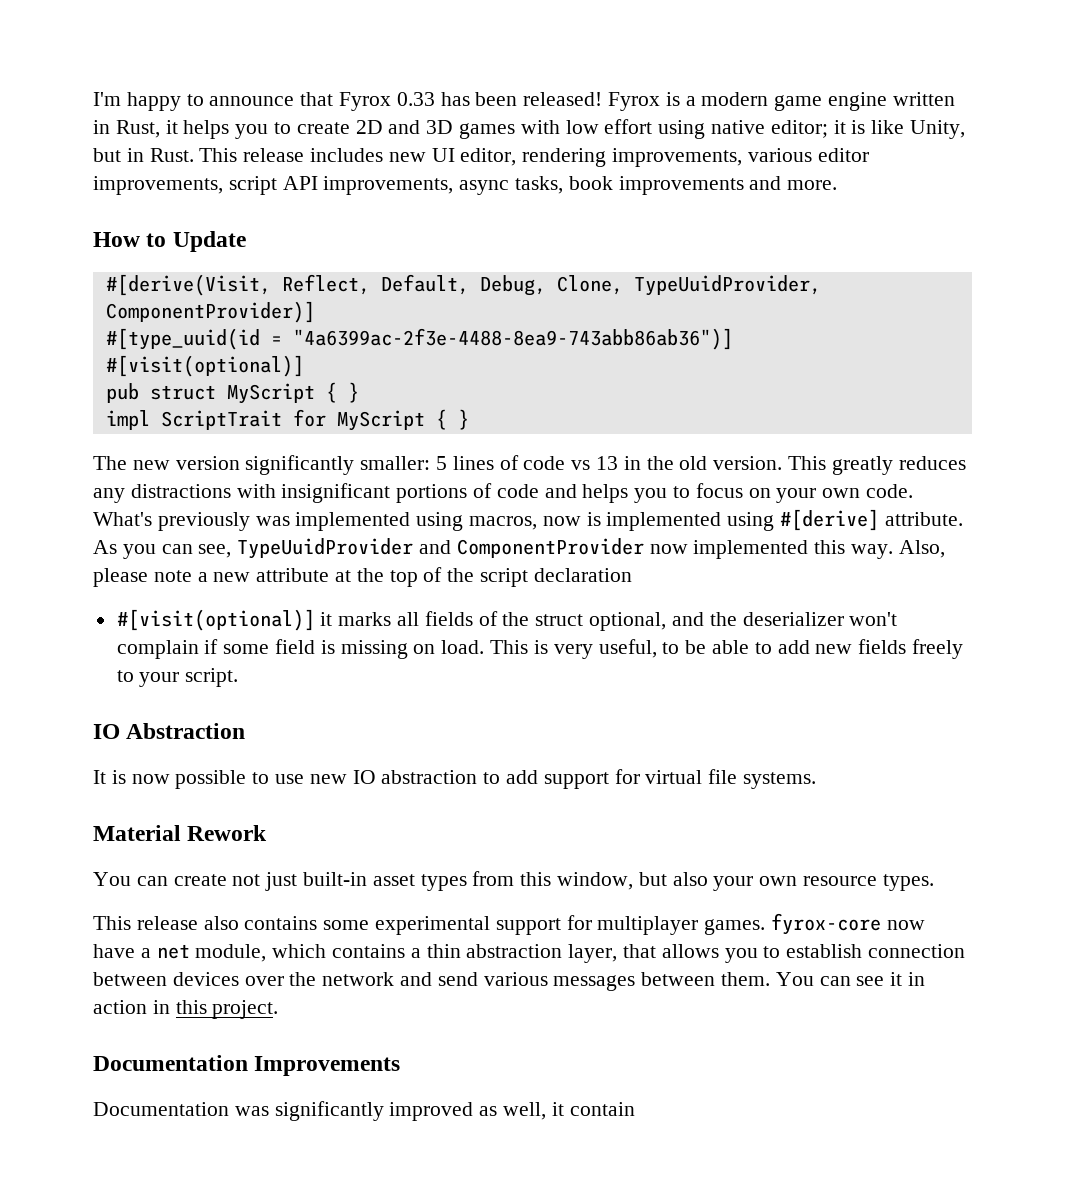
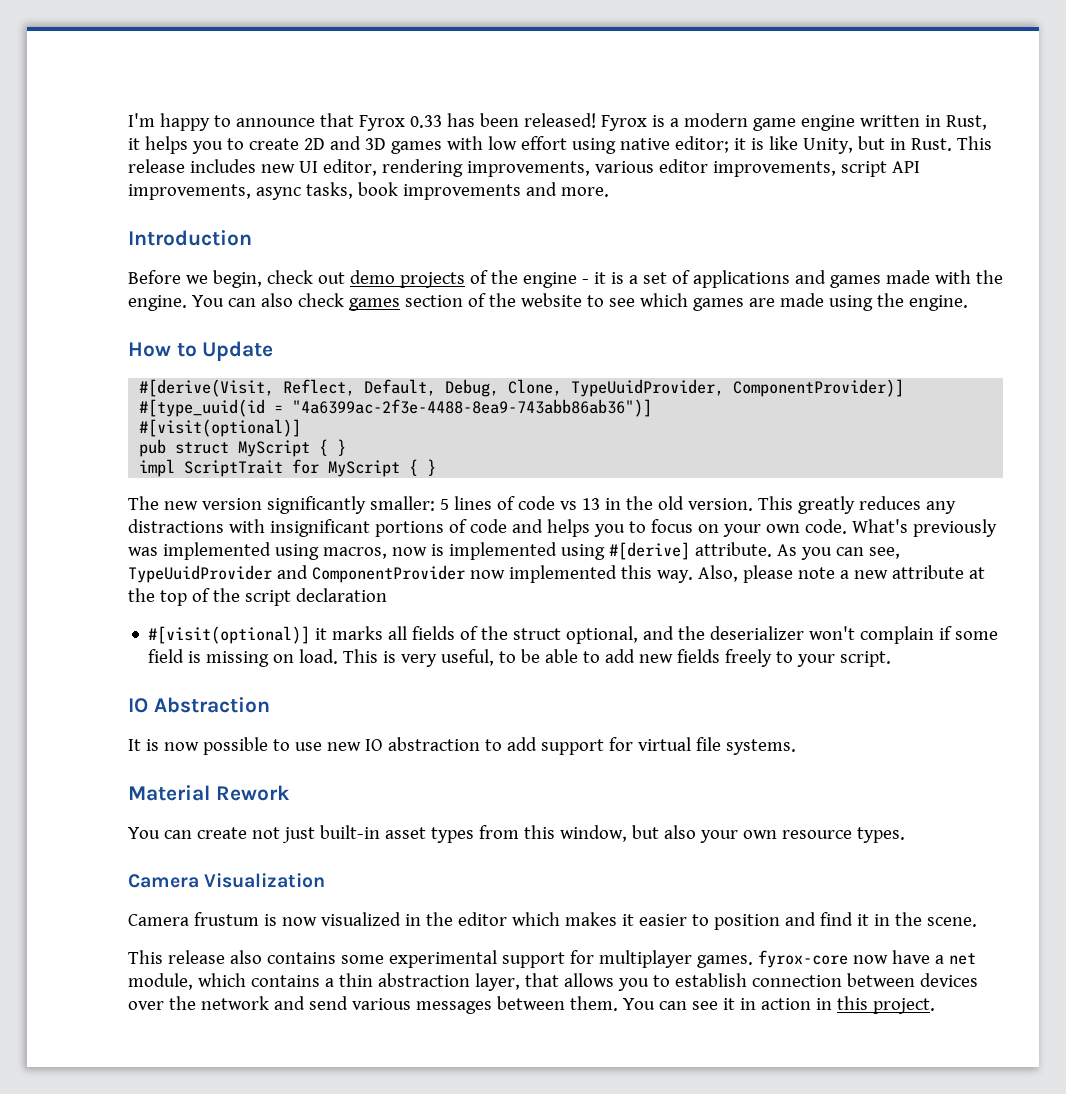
+ Introduction
+ Before we begin, check out demo projects of the engine - it is a set of applications and games made with the engine. You can also check games section of the website to see which games are made using the engine.
+ Camera Visualization
+ Camera frustum is now visualized in the editor which makes it easier to position and find it in the scene.
- Documentation Improvements
- Documentation was significantly improved as well, it contain

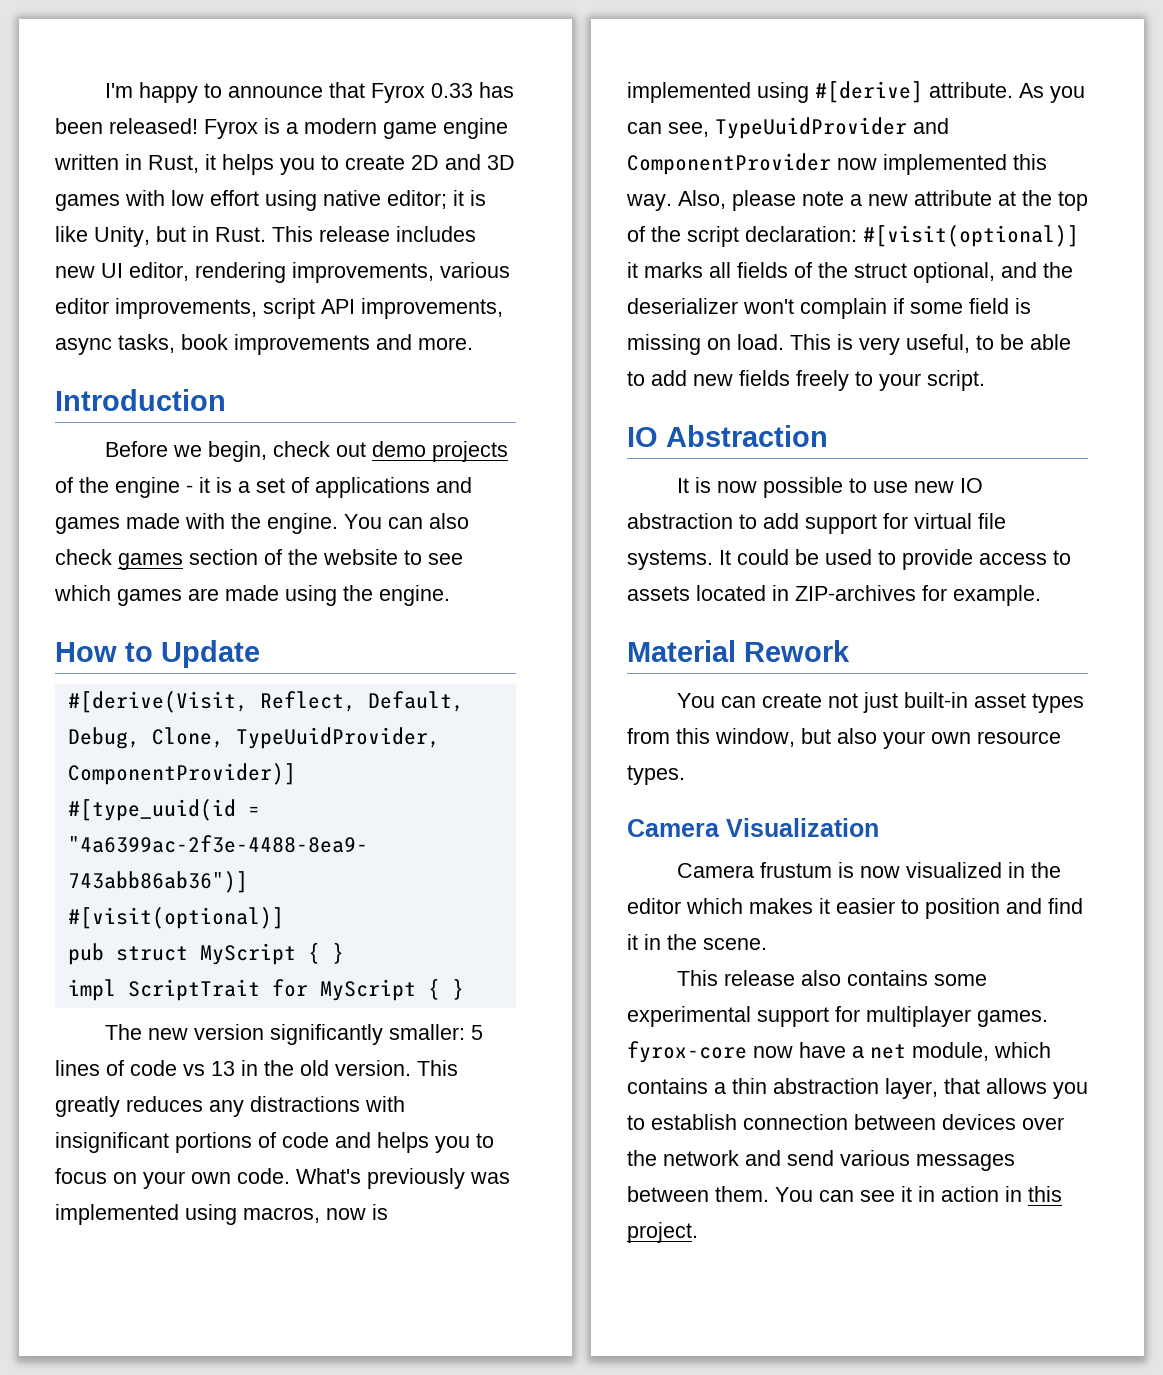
- Also, please note a new attribute at the top of the script declaration
- #[visit(optional)] it marks all fields of the struct optional, and the deserializer won't complain if some field is missing on load.
+ Also, please note a new attribute at the top of the script declaration: #[visit(optional)] it marks all fields of the struct optional, and the deserializer won't complain if some field is missing on load.
+ It could be used to provide access to assets located in ZIP-archives for example.

